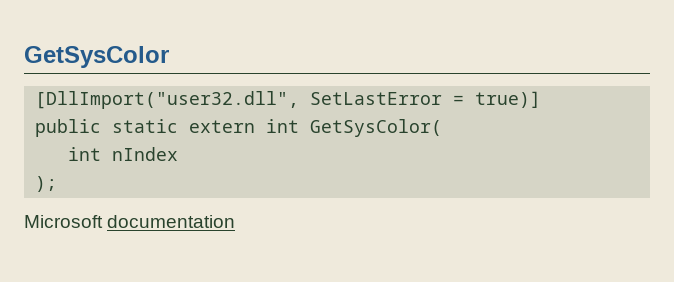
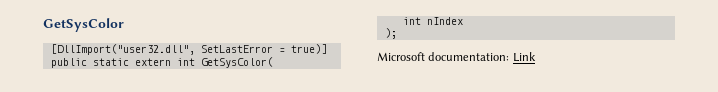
- Microsoft documentation
+ Microsoft documentation: Link

